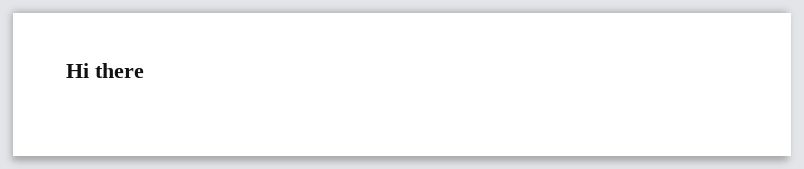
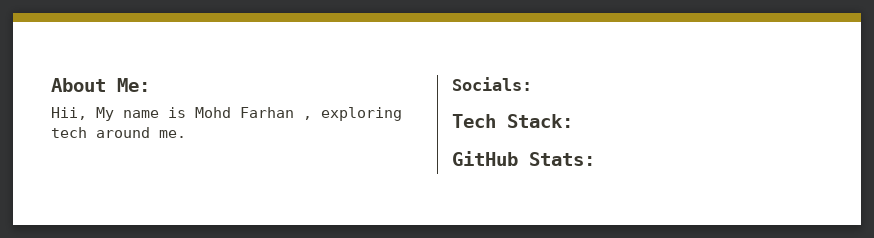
- Hi there
+ About Me:
+ Hii, My name is Mohd Farhan , exploring tech around me.
+ Socials:
+ Tech Stack:
+ GitHub Stats:

